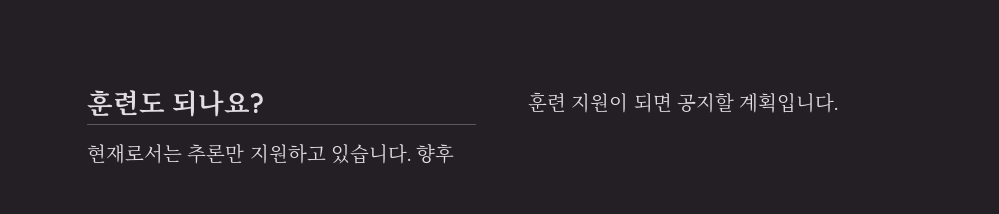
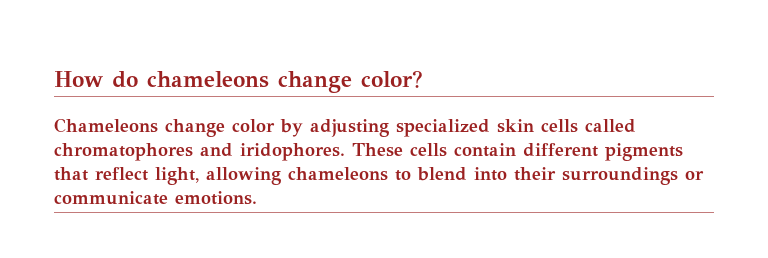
- 훈련도 되나요?
- 현재로서는 추론만 지원하고 있습니다. 향후 훈련 지원이 되면 공지할 계획입니다.
+ How do chameleons change color?
+ Chameleons change color by adjusting specialized skin cells called chromatophores and iridophores. These cells contain different pigments that reflect light, allowing chameleons to blend into their surroundings or communicate emotions.

